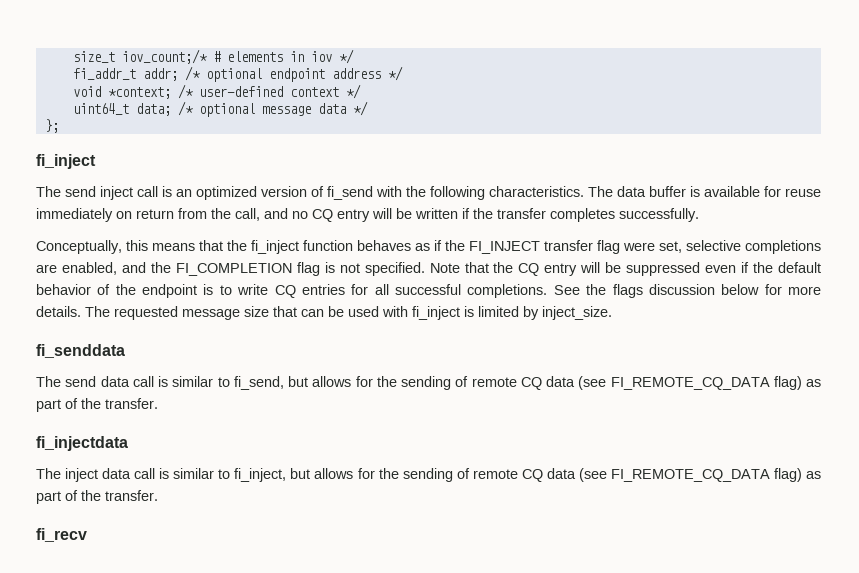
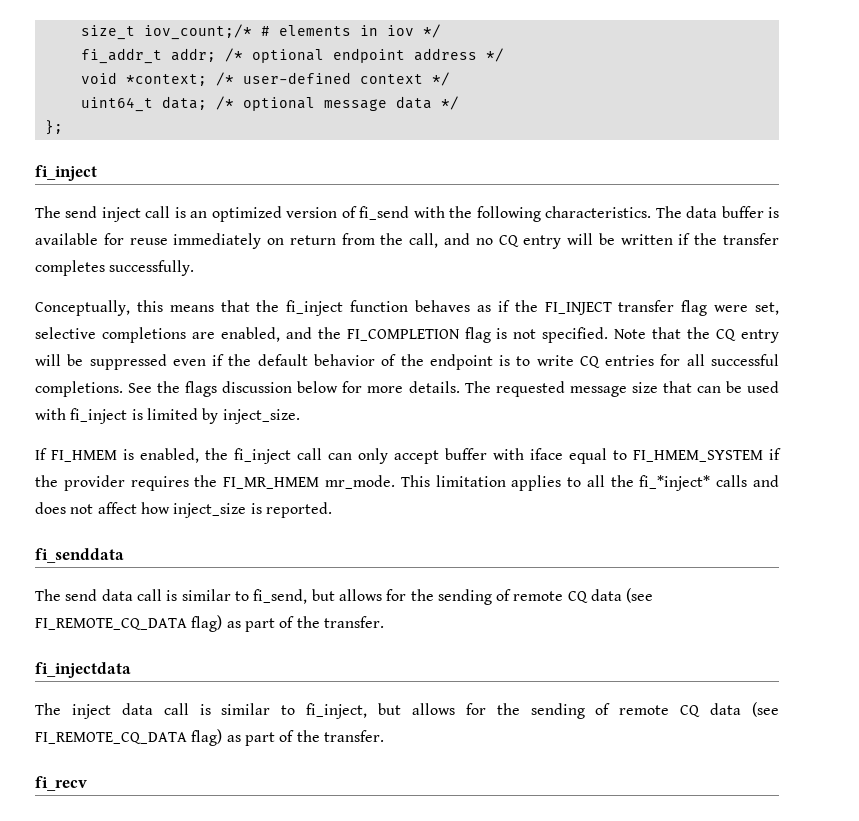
+ If FI_HMEM is enabled, the fi_inject call can only accept buffer with iface equal to FI_HMEM_SYSTEM if the provider requires the FI_MR_HMEM mr_mode. This limitation applies to all the fi_*inject* calls and does not affect how inject_size is reported.

